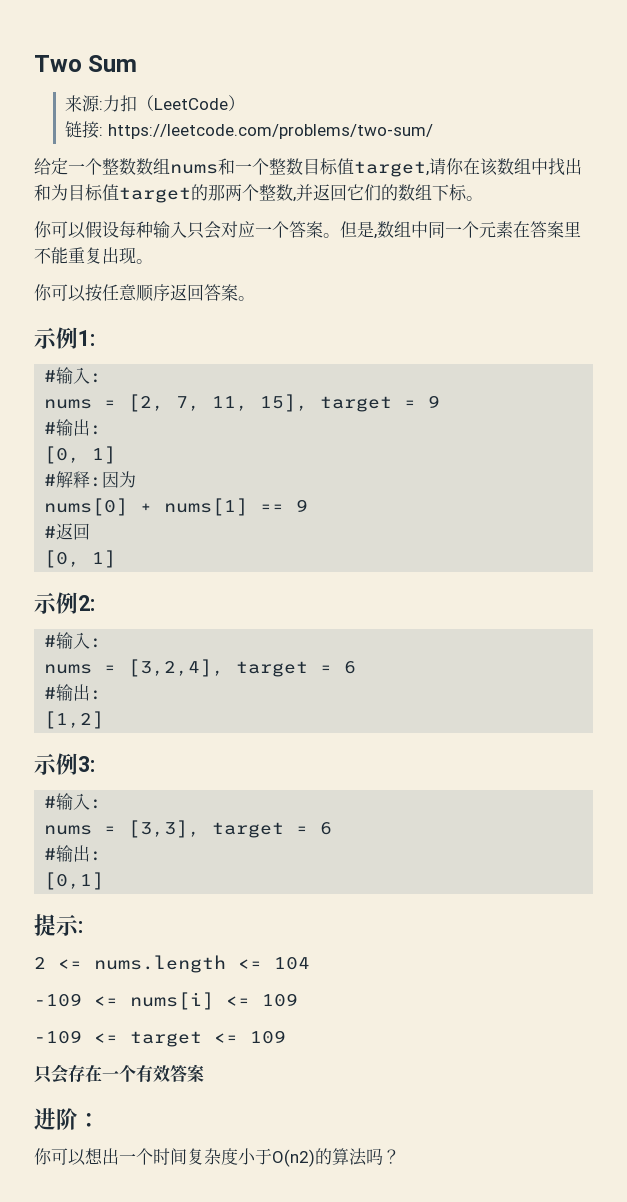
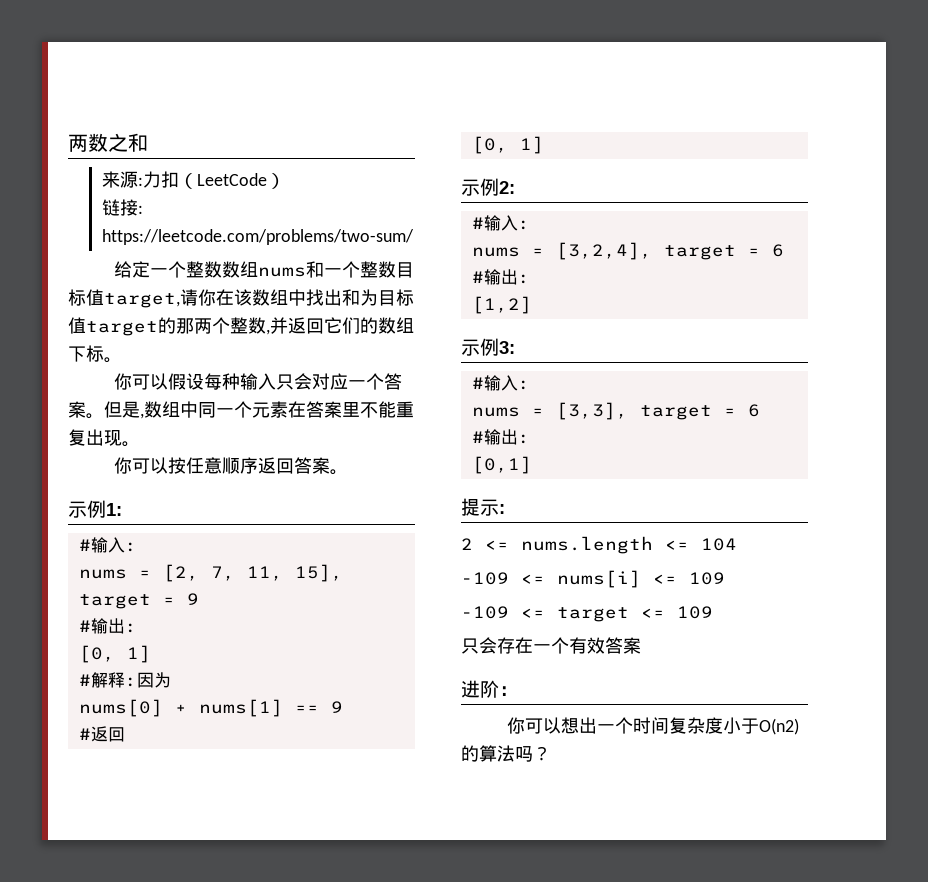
- Two Sum
+ 两数之和

